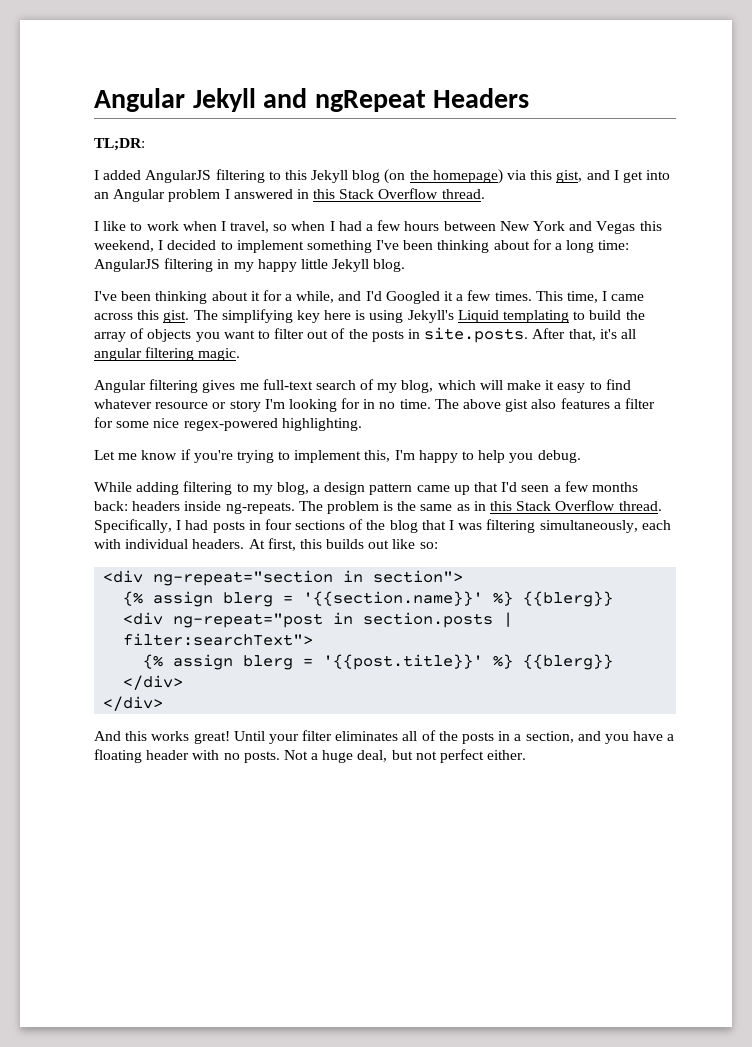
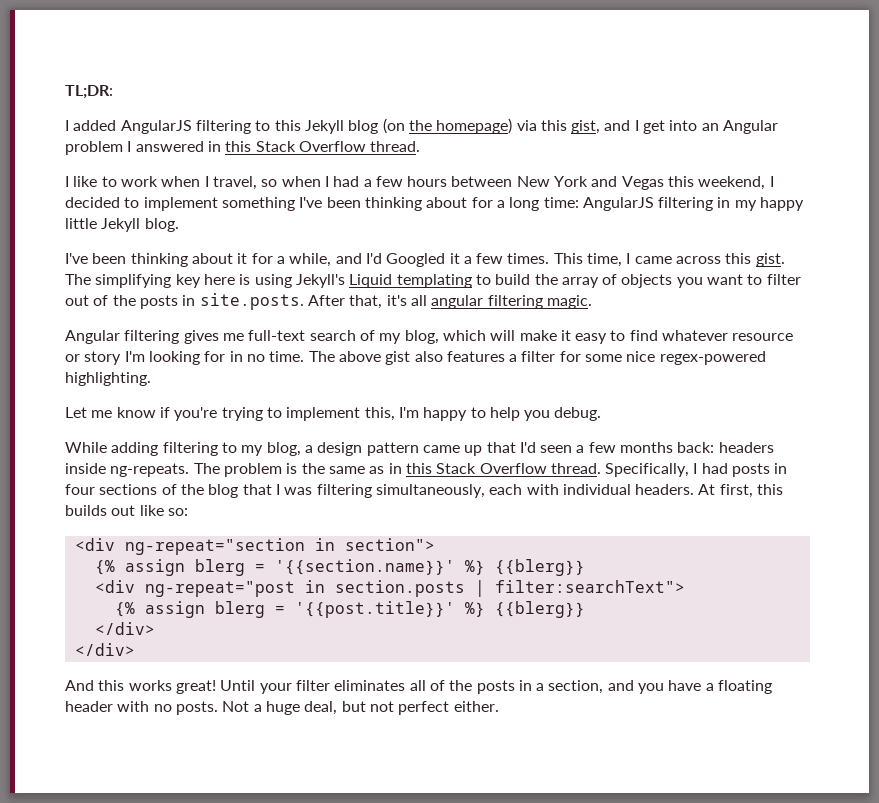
- Angular Jekyll and ngRepeat Headers

